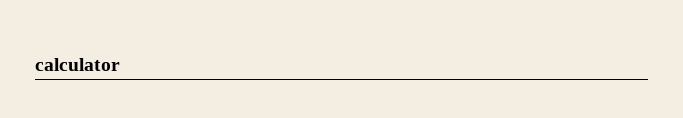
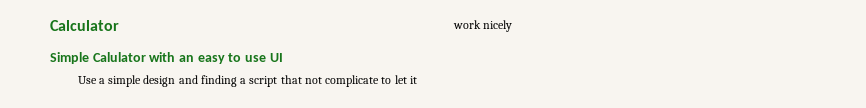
- calculator
+ Calculator
+ Simple Calulator with an easy to use UI
+ Use a simple design and finding a script that not complicate to let it work nicely

